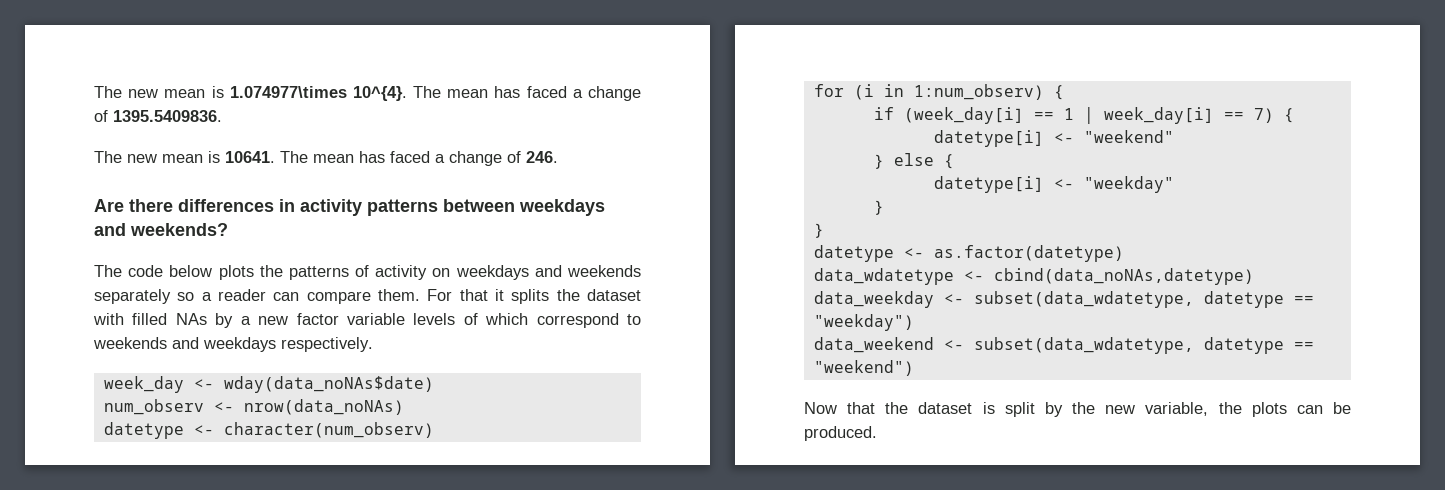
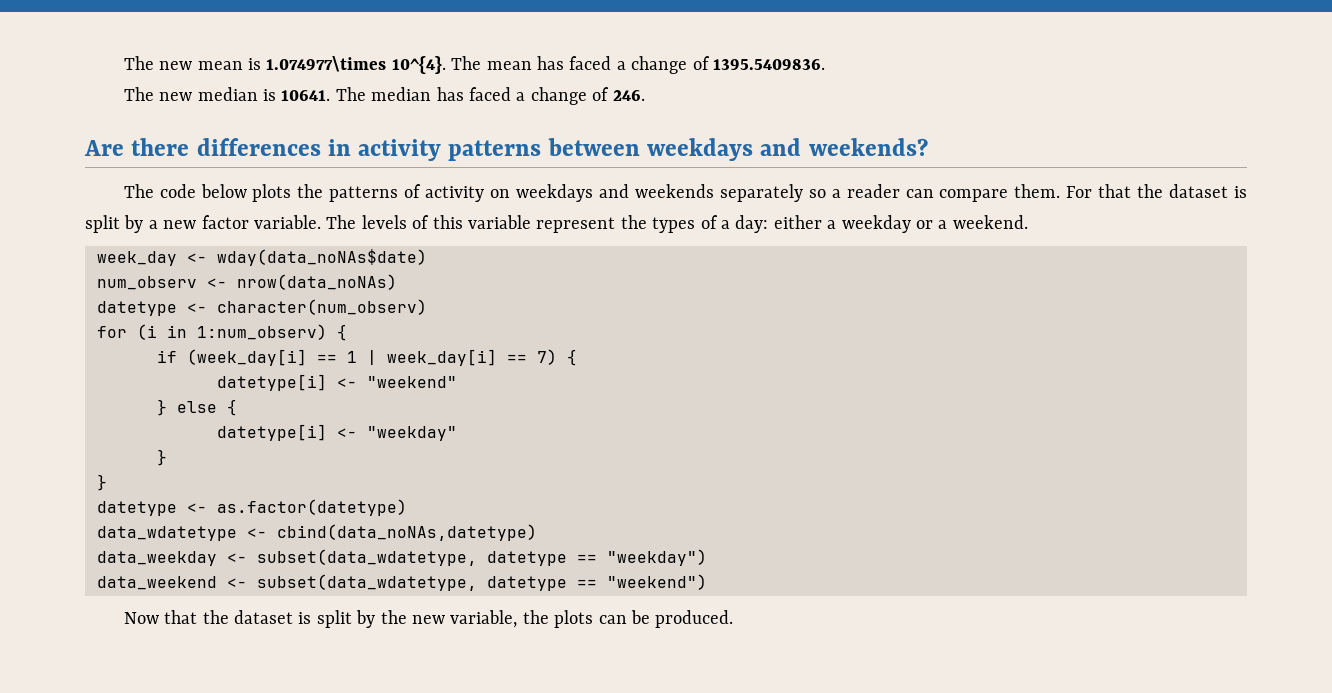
- The new mean is 10641.
+ The new median is 10641.
- The mean has faced a change of 246.
+ The median has faced a change of 246.
- For that it splits the dataset with filled NAs by a new factor variable levels of which correspond to weekends and weekdays respectively.
+ For that the dataset is split by a new factor variable. The levels of this variable represent the types of a day: either a weekday or a weekend.

